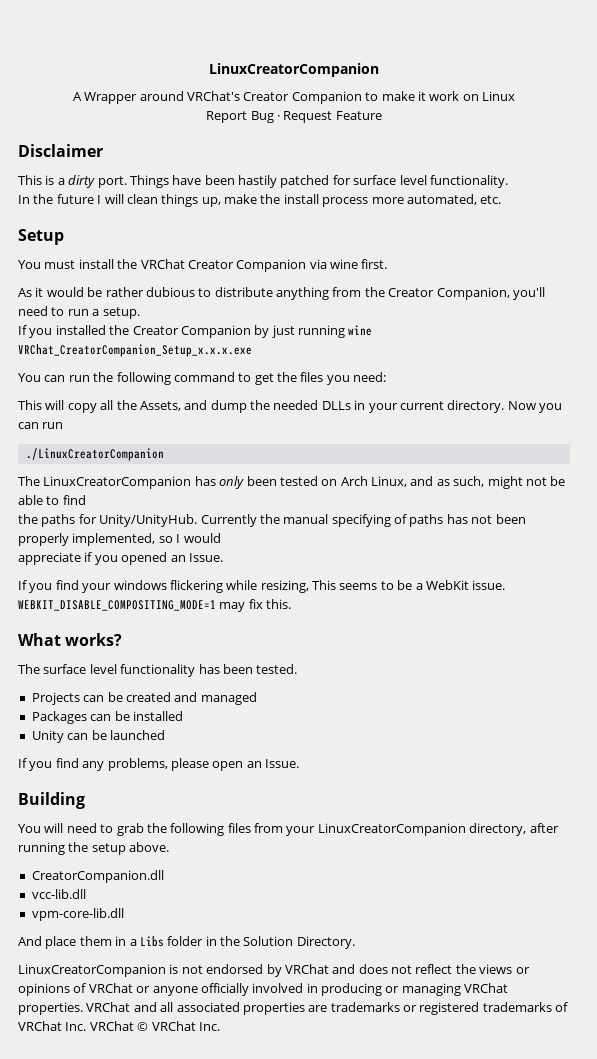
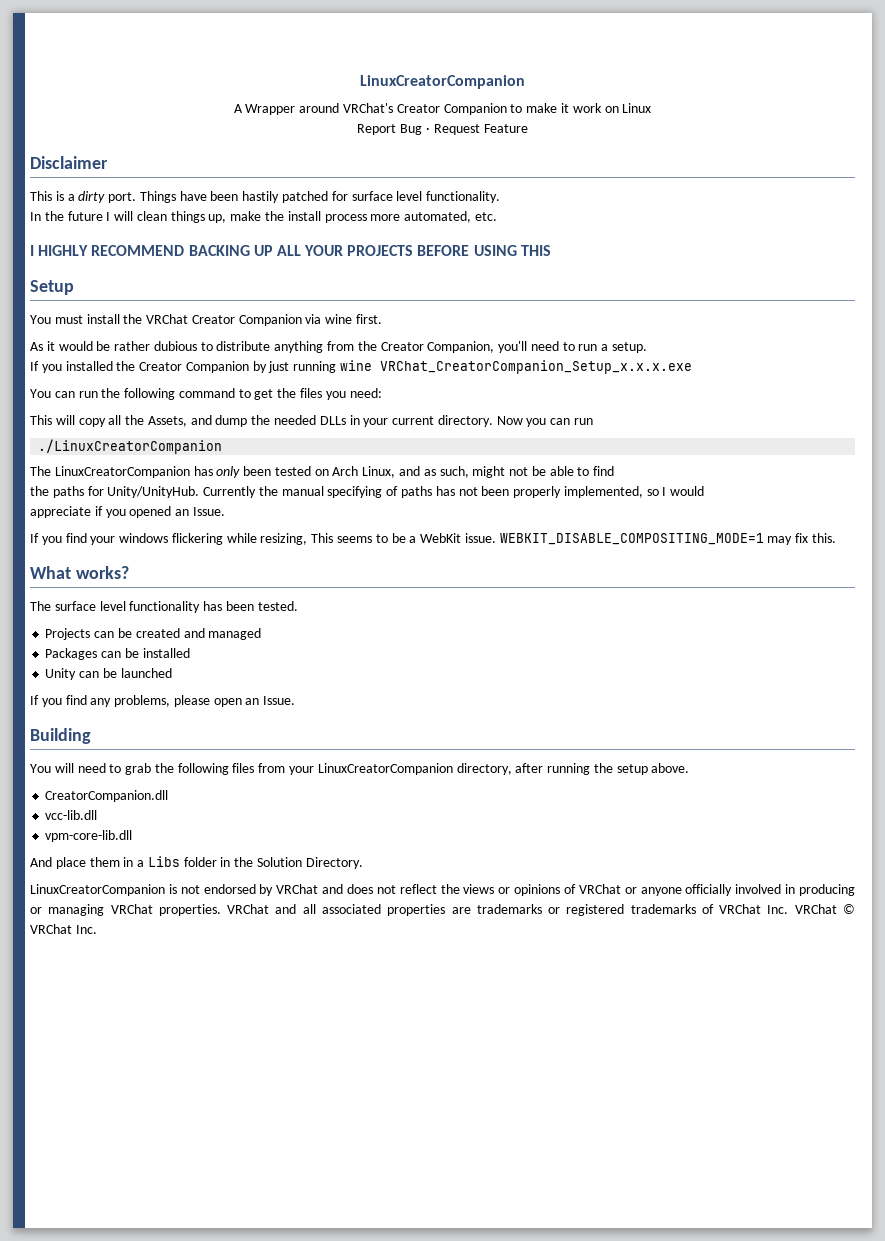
+ I HIGHLY RECOMMEND BACKING UP ALL YOUR PROJECTS BEFORE USING THIS

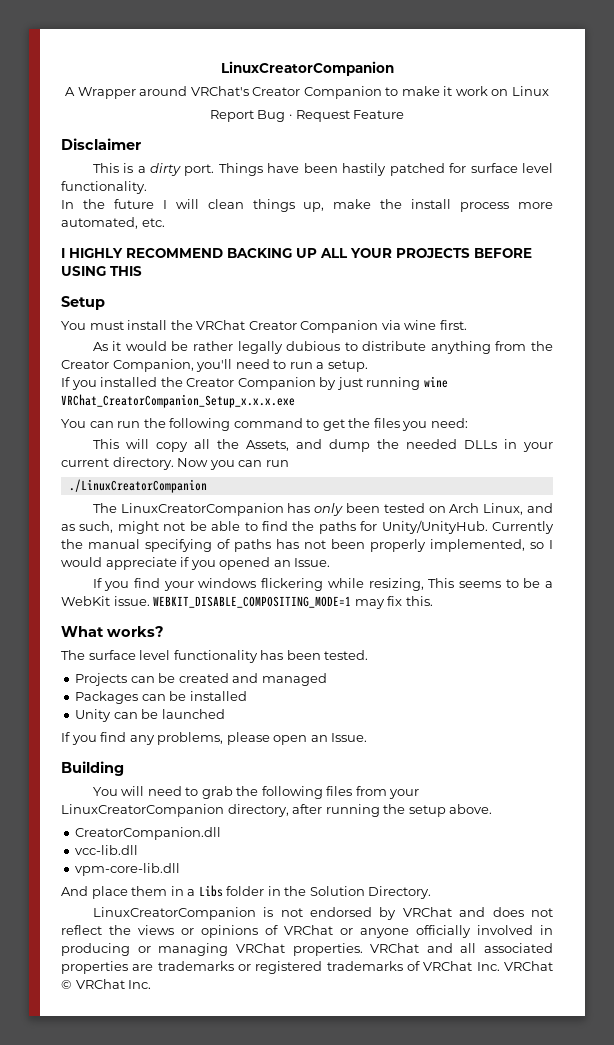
- As it would be rather dubious to distribute anything from the Creator Companion, you'll need to run a setup.
+ As it would be rather legally dubious to distribute anything from the Creator Companion, you'll need to run a setup.
- The LinuxCreatorCompanion has only been tested on Arch Linux, and as such, might not be able to find
- the paths for Unity/UnityHub.
+ The LinuxCreatorCompanion has only been tested on Arch Linux, and as such, might not be able to find the paths for Unity/UnityHub.
- Currently the manual specifying of paths has not been properly implemented, so I would
- appreciate if you opened an Issue.
+ Currently the manual specifying of paths has not been properly implemented, so I would appreciate if you opened an Issue.

